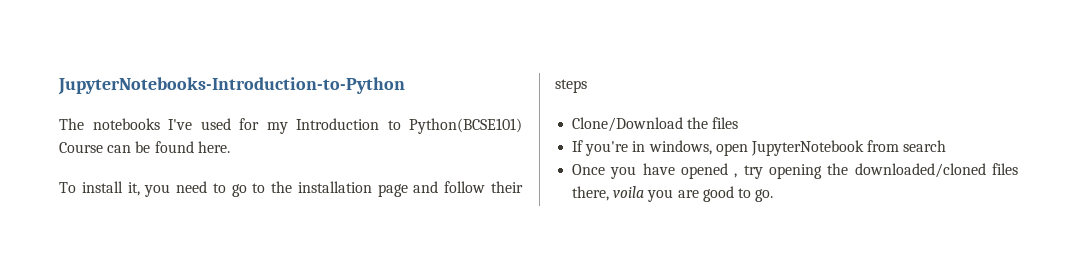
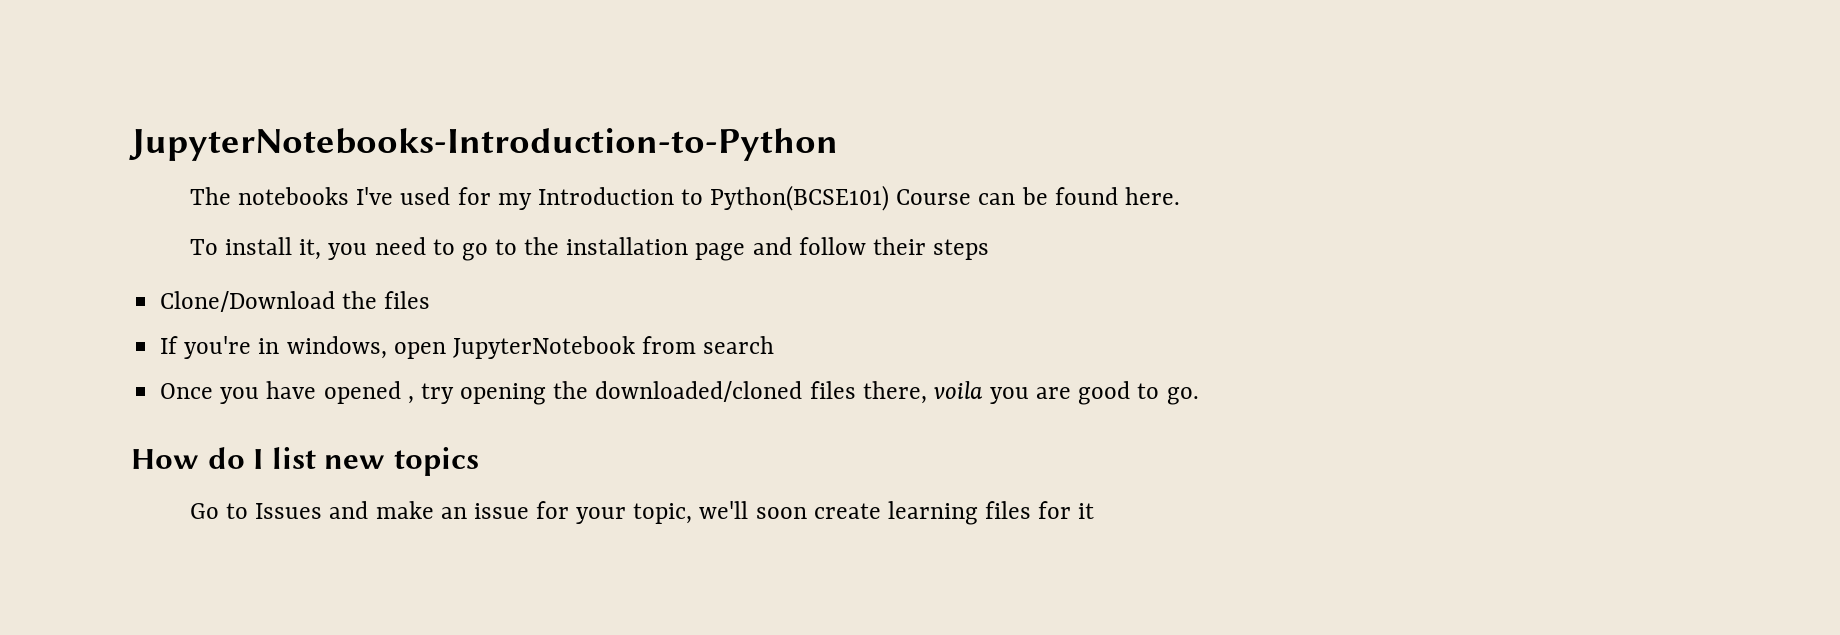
+ How do I list new topics
+ Go to Issues and make an issue for your topic, we'll soon create learning files for it

